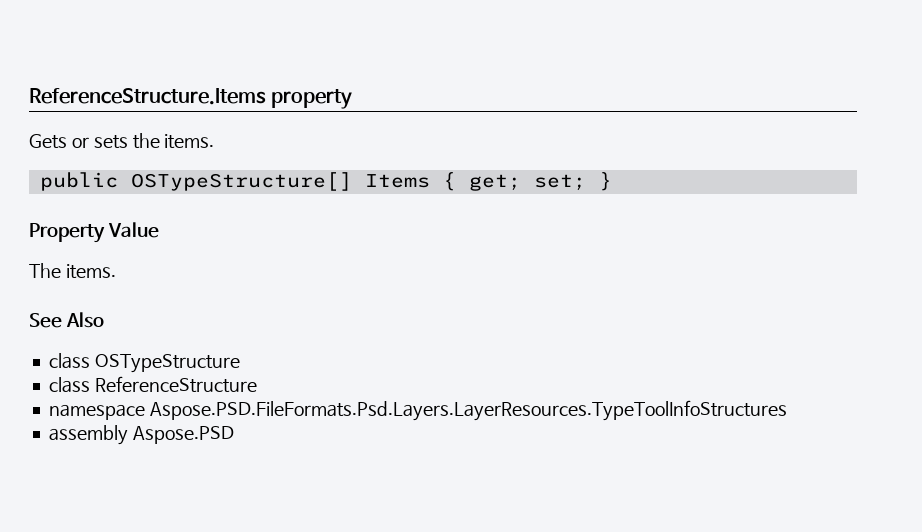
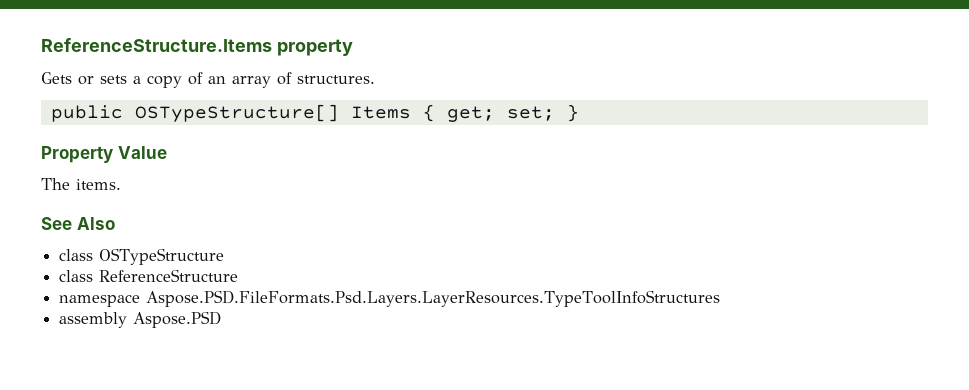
- Gets or sets the items.
+ Gets or sets a copy of an array of structures.

